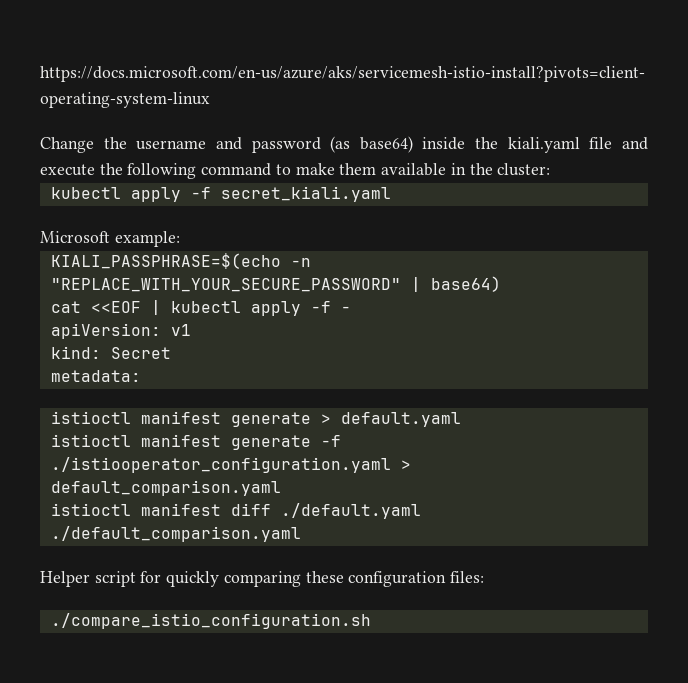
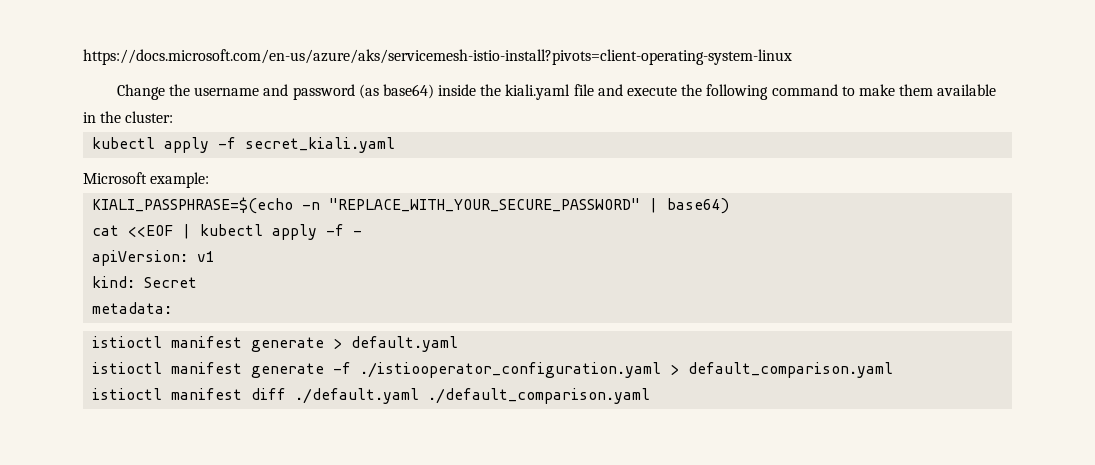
- Helper script for quickly comparing these configuration files:
- ./compare_istio_configuration.sh

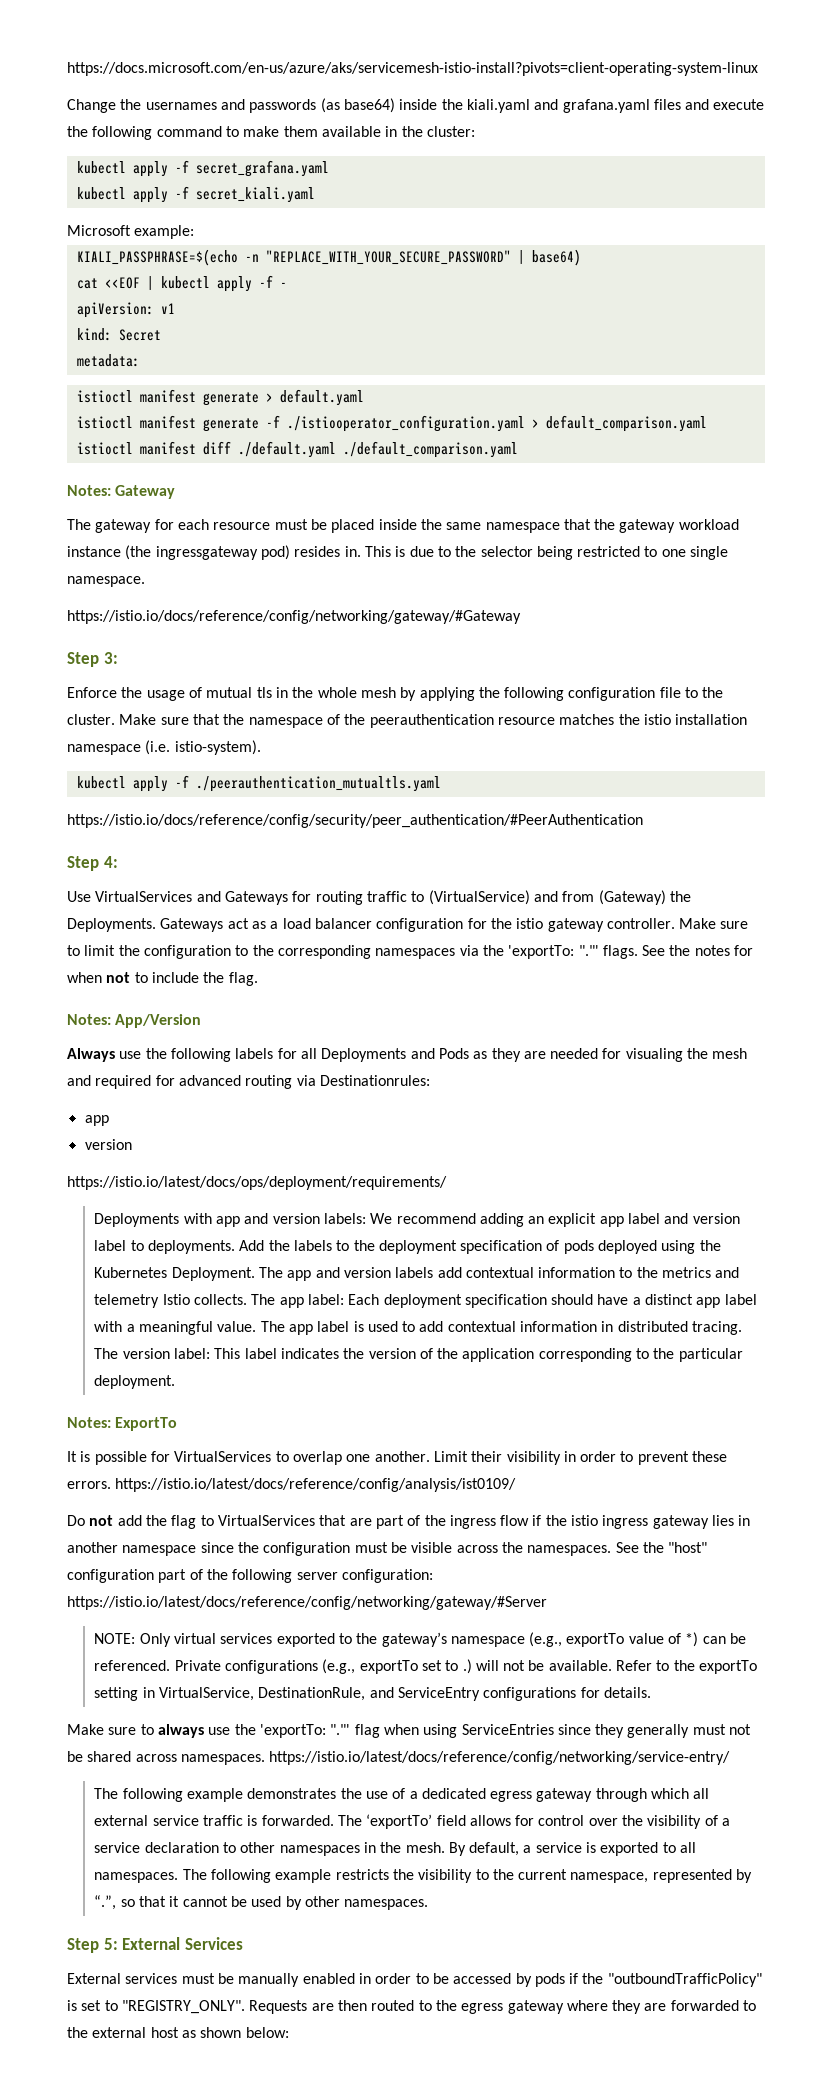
- Change the username and password (as base64) inside the kiali.yaml file and execute the following command to make them available in the cluster:
+ Change the usernames and passwords (as base64) inside the kiali.yaml and grafana.yaml files and execute the following command to make them available in the cluster:
+ kubectl apply -f secret_grafana.yaml
+ Notes: Gateway
+ The gateway for each resource must be placed inside the same namespace that the gateway workload instance (the ingressgateway pod) resides in. This is due to the selector being restricted to one single namespace.
+ https://istio.io/docs/reference/config/networking/gateway/#Gateway
+ Step 3:
+ Enforce the usage of mutual tls in the whole mesh by applying the following configuration file to the cluster. Make sure that the namespace of the peerauthentication resource matches the istio installation namespace (i.e. istio-system).
+ kubectl apply -f ./peerauthentication_mutualtls.yaml
+ https://istio.io/docs/reference/config/security/peer_authentication/#PeerAuthentication
+ Step 4:
+ Use VirtualServices and Gateways for routing traffic to (VirtualService) and from (Gateway) the Deployments. Gateways act as a load balancer configuration for the istio gateway controller. Make sure to limit the configuration to the corresponding namespaces via the 'exportTo: "."' flags. See the notes for when not to include the flag.
+ Notes: App/Version
+ Always use the following labels for all Deployments and Pods as they are needed for visualing the mesh and required for advanced routing via Destinationrules:
+ app
+ version
+ https://istio.io/latest/docs/ops/deployment/requirements/
+ Deployments with app and version labels: We recommend adding an explicit app label and version label to deployments. Add the labels to the deployment specification of pods deployed using the Kubernetes Deployment. The app and version labels add contextual information to the metrics and telemetry Istio collects. The app label: Each deployment specification should have a distinct app label with a meaningful value. The app label is used to add contextual information in distributed tracing. The version label: This label indicates the version of the application corresponding to the particular deployment.
+ Notes: ExportTo
+ It is possible for VirtualServices to overlap one another. Limit their visibility in order to prevent these errors. https://istio.io/latest/docs/reference/config/analysis/ist0109/
+ Do not add the flag to VirtualServices that are part of the ingress flow if the istio ingress gateway lies in another namespace since the configuration must be visible across the namespaces. See the "host" configuration part of the following server configuration: https://istio.io/latest/docs/reference/config/networking/gateway/#Server
+ NOTE: Only virtual services exported to the gateway’s namespace (e.g., exportTo value of *) can be referenced. Private configurations (e.g., exportTo set to .) will not be available. Refer to the exportTo setting in VirtualService, DestinationRule, and ServiceEntry configurations for details.
+ Make sure to always use the 'exportTo: "."' flag when using ServiceEntries since they generally must not be shared across namespaces. https://istio.io/latest/docs/reference/config/networking/service-entry/
+ The following example demonstrates the use of a dedicated egress gateway through which all external service traffic is forwarded. The ‘exportTo’ field allows for control over the visibility of a service declaration to other namespaces in the mesh. By default, a service is exported to all namespaces. The following example restricts the visibility to the current namespace, represented by “.”, so that it cannot be used by other namespaces.
+ Step 5: External Services
+ External services must be manually enabled in order to be accessed by pods if the "outboundTrafficPolicy" is set to "REGISTRY_ONLY". Requests are then routed to the egress gateway where they are forwarded to the external host as shown below:

